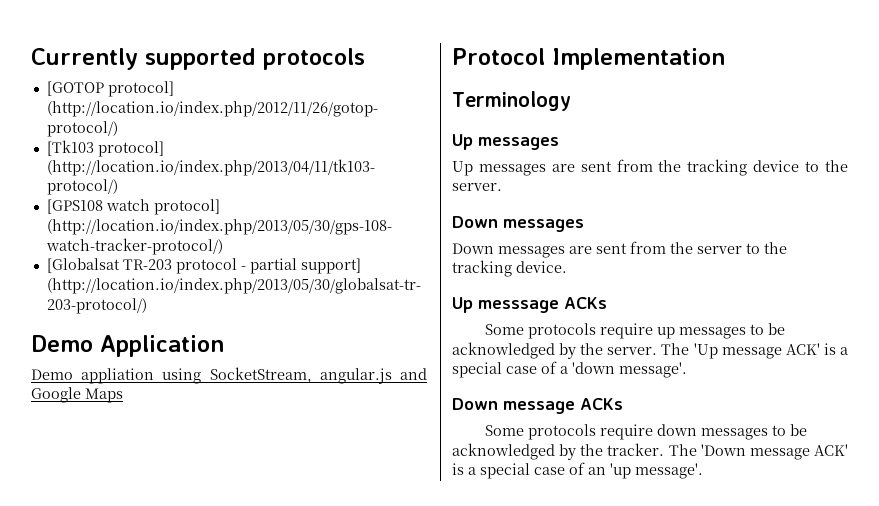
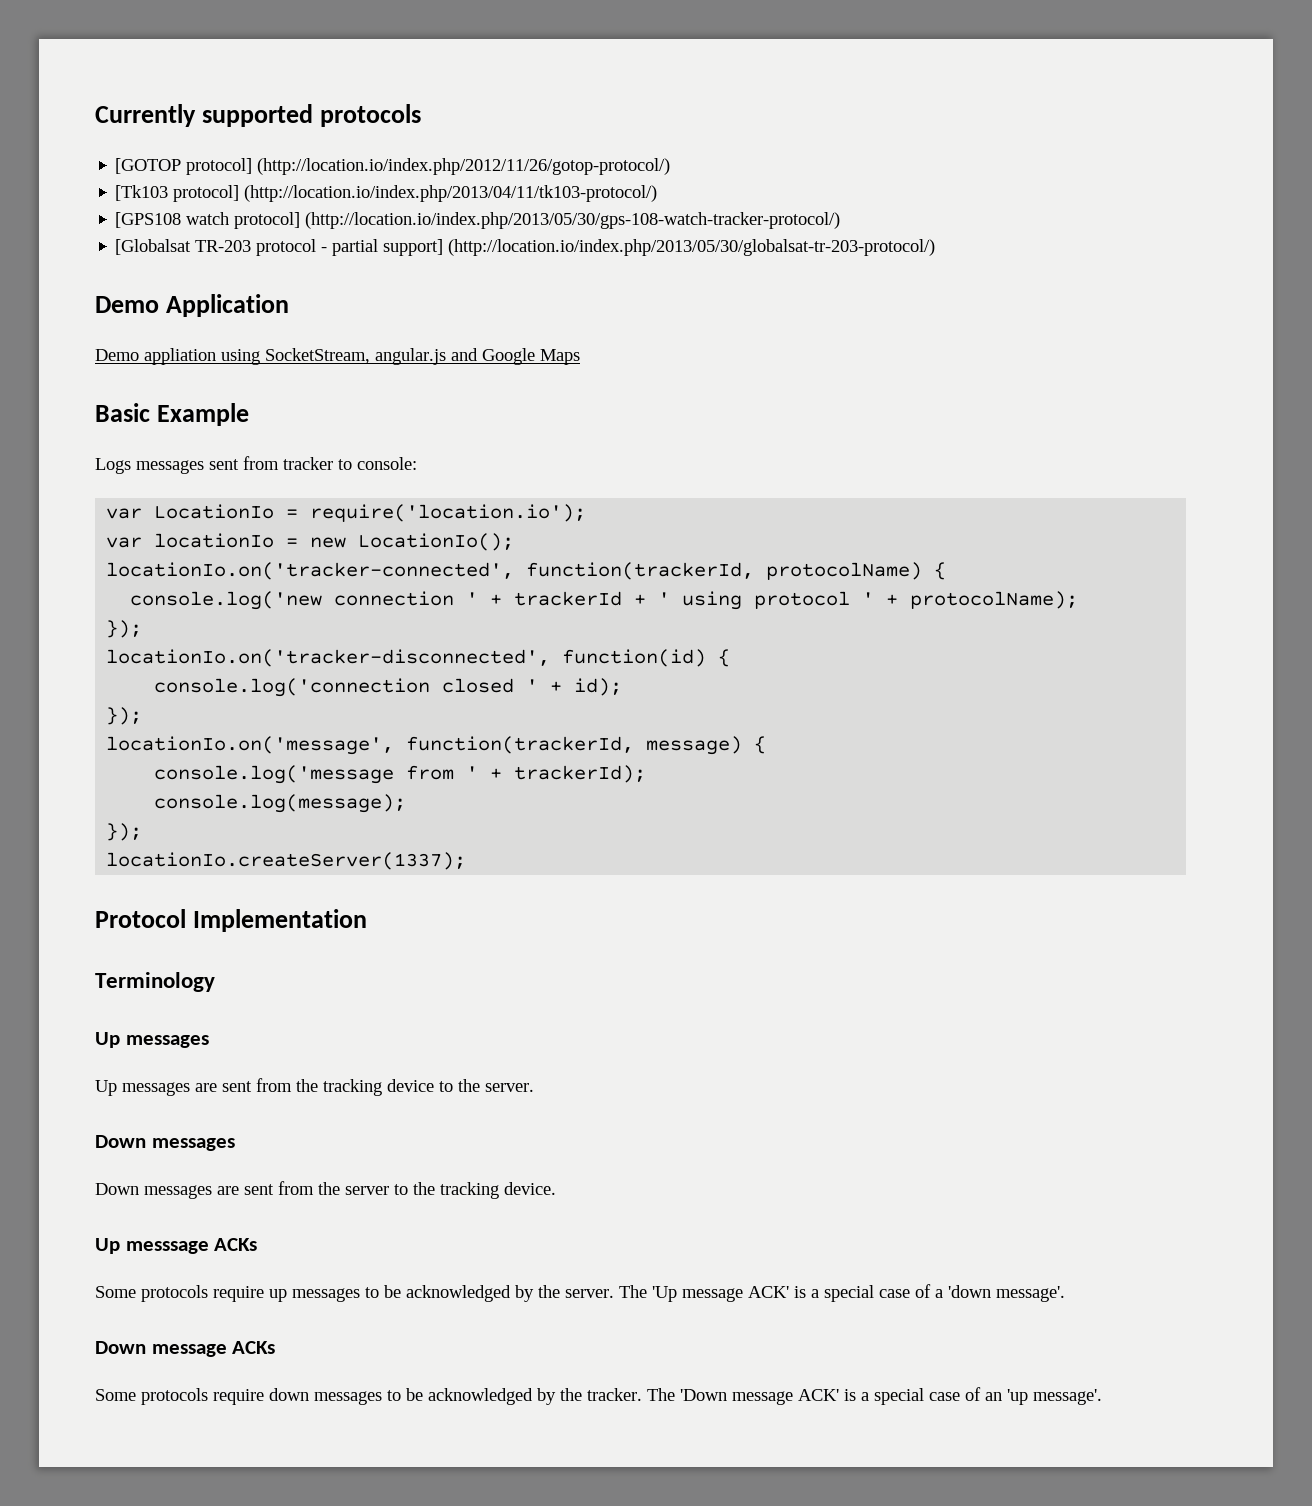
+ Basic Example
+ Logs messages sent from tracker to console:
+ var LocationIo = require('location.io');
+ var locationIo = new LocationIo();
+ locationIo.on('tracker-connected', function(trackerId, protocolName) {
+ console.log('new connection ' + trackerId + ' using protocol ' + protocolName);
+ });
+ locationIo.on('tracker-disconnected', function(id) {
+ console.log('connection closed ' + id);
+ });
+ locationIo.on('message', function(trackerId, message) {
+ console.log('message from ' + trackerId);
+ console.log(message);
+ });
+ locationIo.createServer(1337);

